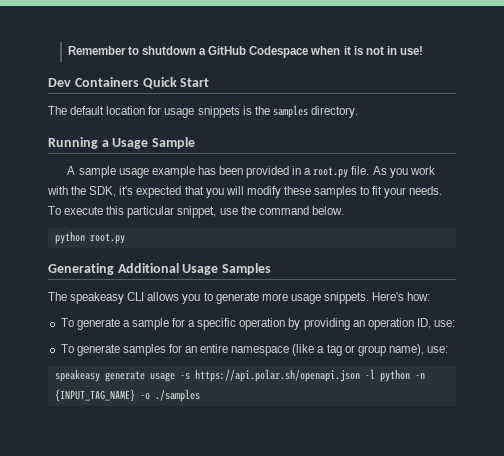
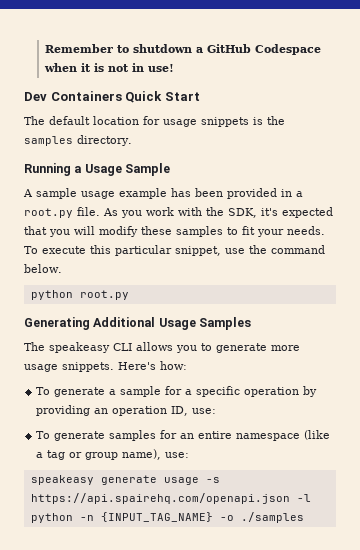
- speakeasy generate usage -s https://api.polar.sh/openapi.json -l python -n {INPUT_TAG_NAME} -o ./samples
+ speakeasy generate usage -s https://api.spairehq.com/openapi.json -l python -n {INPUT_TAG_NAME} -o ./samples

